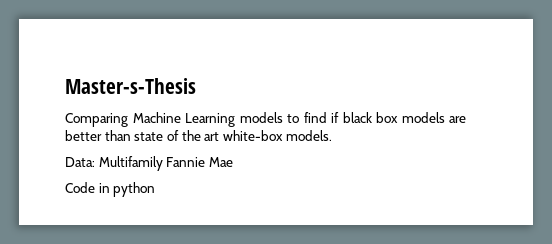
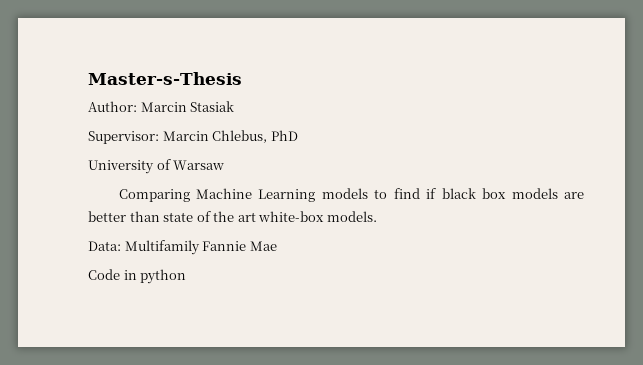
+ Author: Marcin Stasiak
+ Supervisor: Marcin Chlebus, PhD
+ University of Warsaw

